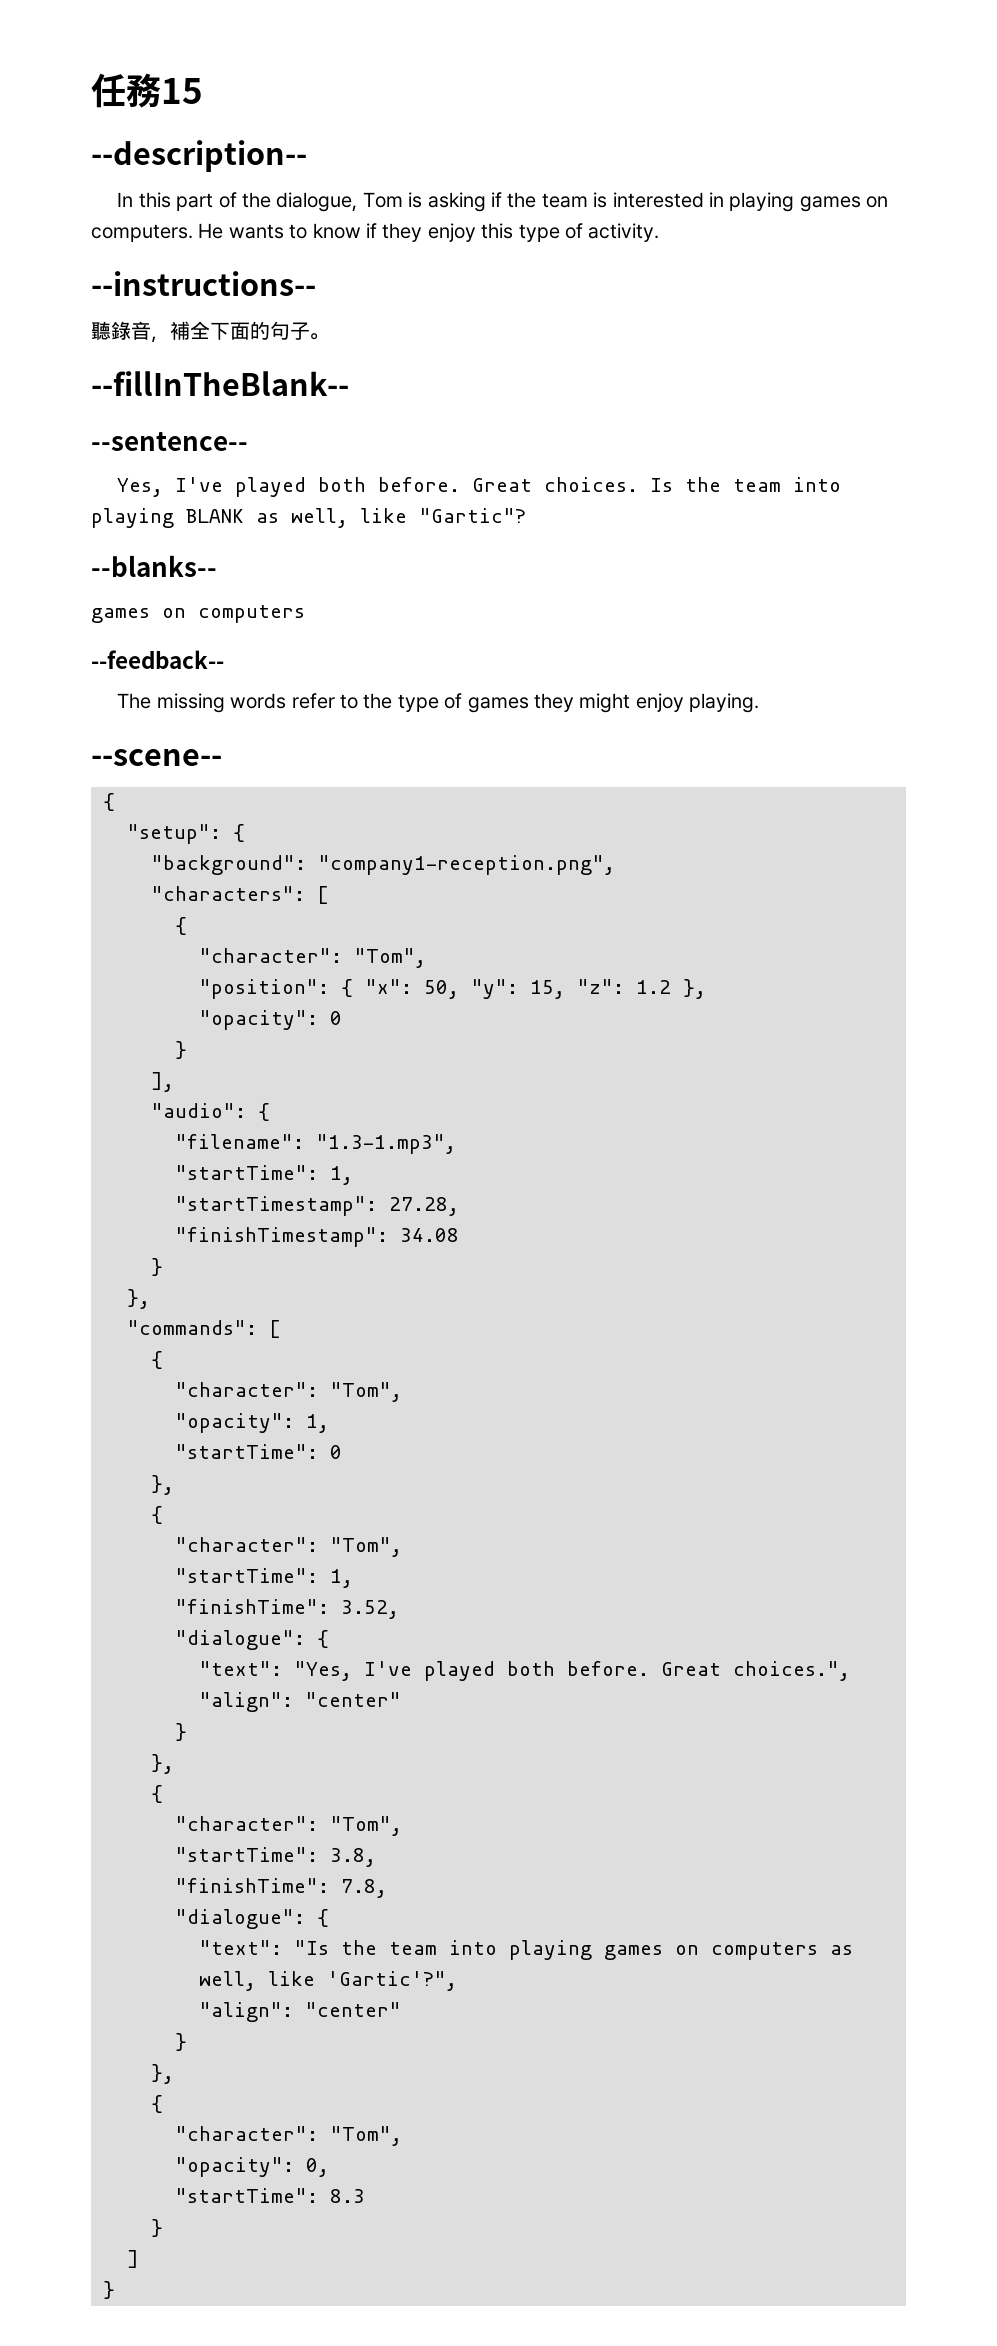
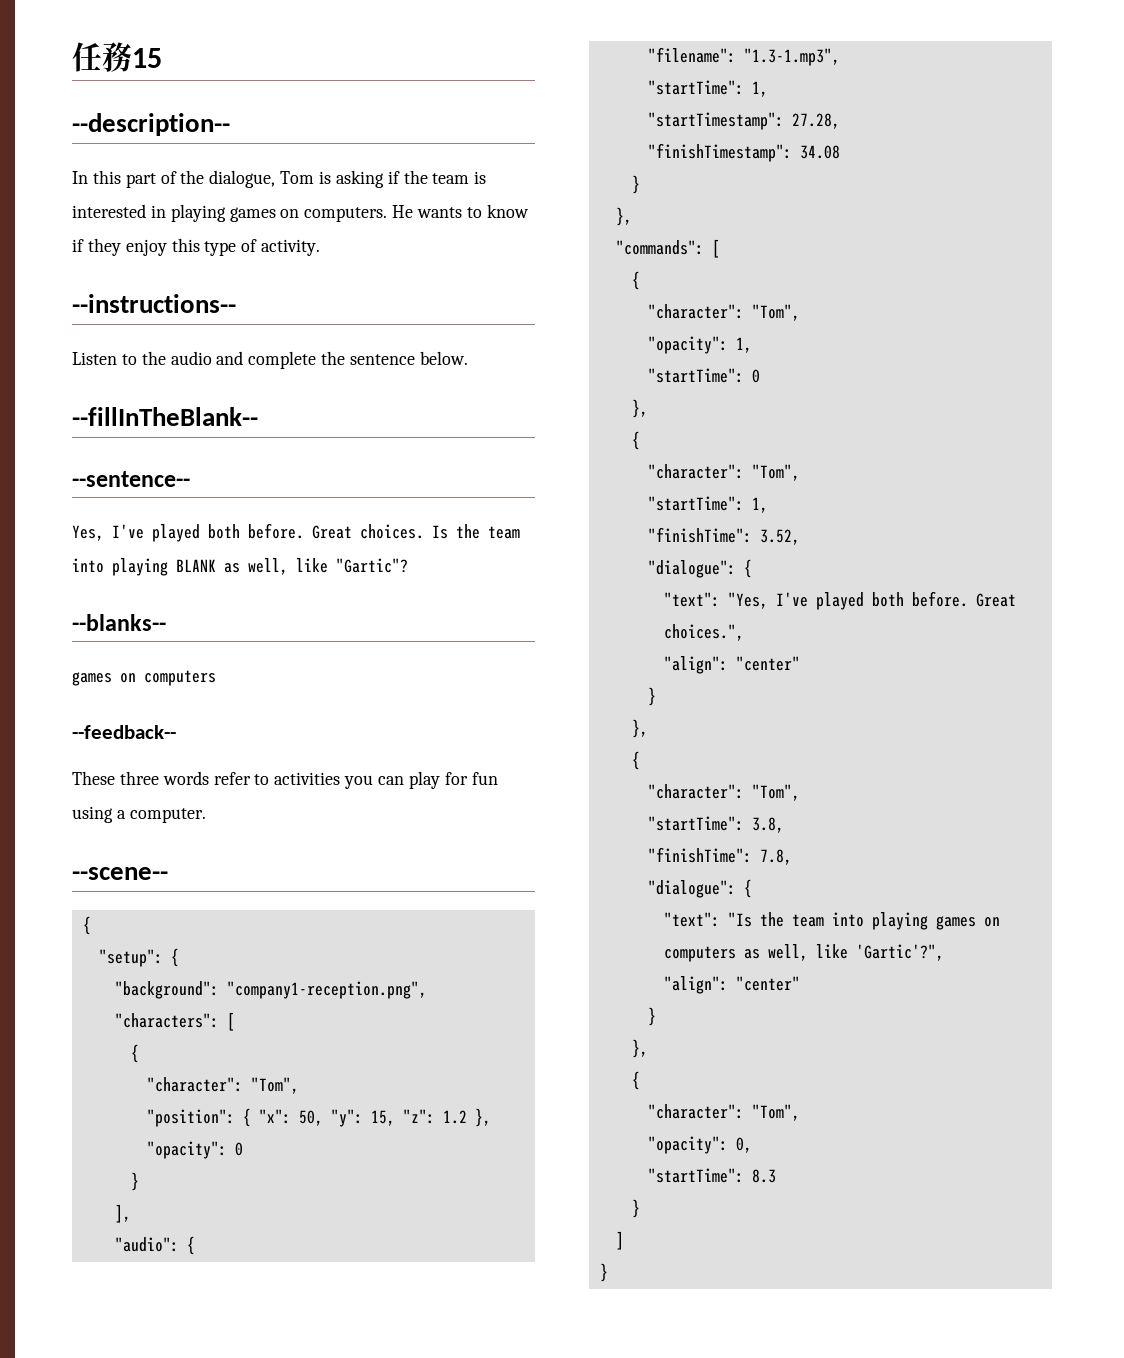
- 聽錄音，補全下面的句子。
+ Listen to the audio and complete the sentence below.
- The missing words refer to the type of games they might enjoy playing.
+ These three words refer to activities you can play for fun using a computer.

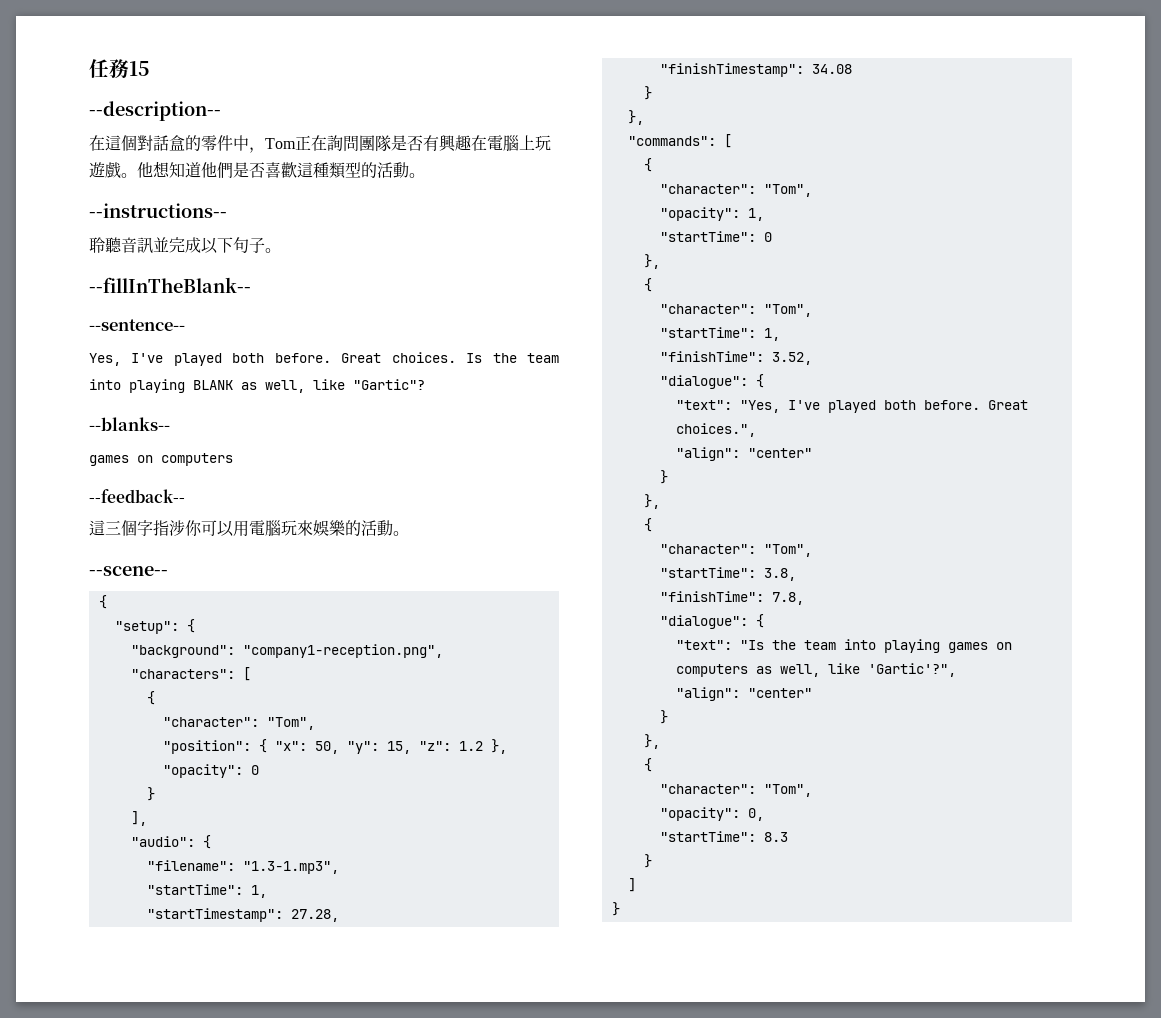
- In this part of the dialogue, Tom is asking if the team is interested in playing games on computers. He wants to know if they enjoy this type of activity.
+ 在這個對話盒的零件中，Tom正在詢問團隊是否有興趣在電腦上玩遊戲。他想知道他們是否喜歡這種類型的活動。
  --instructions--
- Listen to the audio and complete the sentence below.
+ 聆聽音訊並完成以下句子。
- These three words refer to activities you can play for fun using a computer.
+ 這三個字指涉你可以用電腦玩來娛樂的活動。

